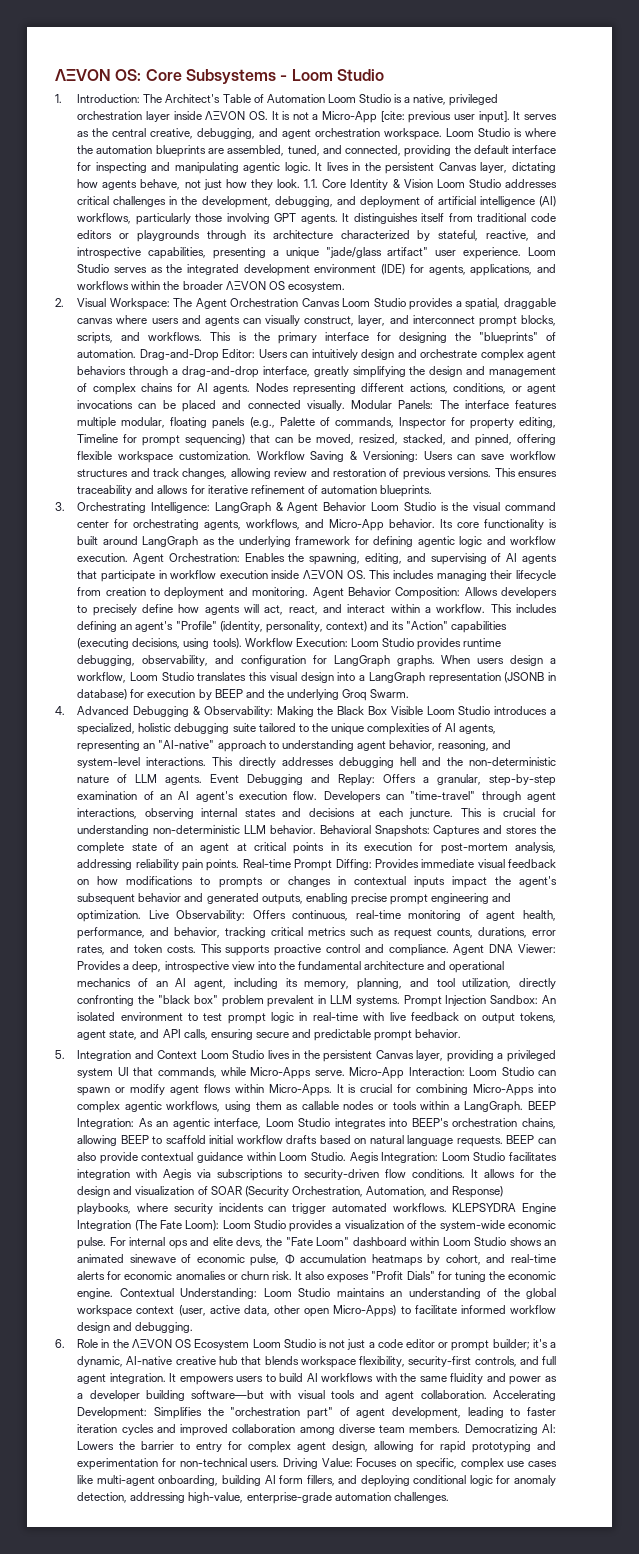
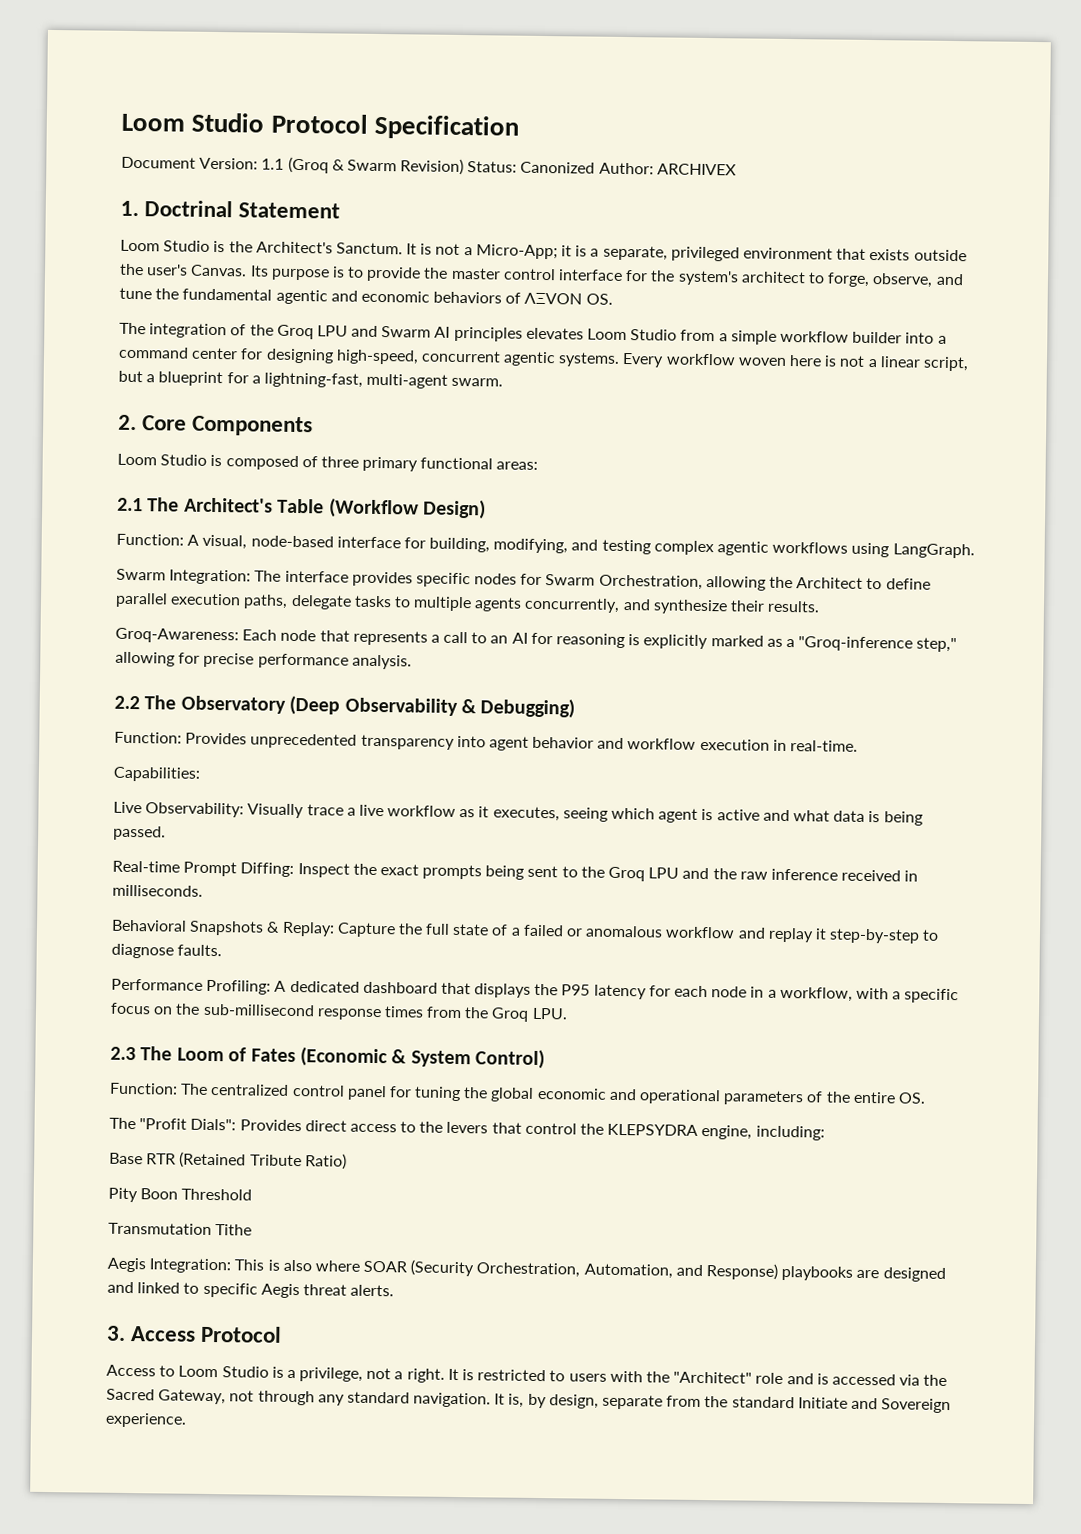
- ΛΞVON OS: Core Subsystems - Loom Studio
- 1. Introduction: The Architect's Table of Automation Loom Studio is a native, privileged orchestration layer inside ΛΞVON OS. It is not a Micro-App [cite: previous user input]. It serves as the central creative, debugging, and agent orchestration workspace. Loom Studio is where the automation blueprints are assembled, tuned, and connected, providing the default interface for inspecting and manipulating agentic logic. It lives in the persistent Canvas layer, dictating how agents behave, not just how they look. 1.1. Core Identity & Vision Loom Studio addresses critical challenges in the development, debugging, and deployment of artificial intelligence (AI) workflows, particularly those involving GPT agents. It distinguishes itself from traditional code editors or playgrounds through its architecture characterized by stateful, reactive, and introspective capabilities, presenting a unique "jade/glass artifact" user experience. Loom Studio serves as the integrated development environment (IDE) for agents, applications, and workflows within the broader ΛΞVON OS ecosystem.
- 2. Visual Workspace: The Agent Orchestration Canvas Loom Studio provides a spatial, draggable canvas where users and agents can visually construct, layer, and interconnect prompt blocks, scripts, and workflows. This is the primary interface for designing the "blueprints" of automation. Drag-and-Drop Editor: Users can intuitively design and orchestrate complex agent behaviors through a drag-and-drop interface, greatly simplifying the design and management of complex chains for AI agents. Nodes representing different actions, conditions, or agent invocations can be placed and connected visually. Modular Panels: The interface features multiple modular, floating panels (e.g., Palette of commands, Inspector for property editing, Timeline for prompt sequencing) that can be moved, resized, stacked, and pinned, offering flexible workspace customization. Workflow Saving & Versioning: Users can save workflow structures and track changes, allowing review and restoration of previous versions. This ensures traceability and allows for iterative refinement of automation blueprints.
- 3. Orchestrating Intelligence: LangGraph & Agent Behavior Loom Studio is the visual command center for orchestrating agents, workflows, and Micro-App behavior. Its core functionality is built around LangGraph as the underlying framework for defining agentic logic and workflow execution. Agent Orchestration: Enables the spawning, editing, and supervising of AI agents that participate in workflow execution inside ΛΞVON OS. This includes managing their lifecycle from creation to deployment and monitoring. Agent Behavior Composition: Allows developers to precisely define how agents will act, react, and interact within a workflow. This includes defining an agent's "Profile" (identity, personality, context) and its "Action" capabilities (executing decisions, using tools). Workflow Execution: Loom Studio provides runtime debugging, observability, and configuration for LangGraph graphs. When users design a workflow, Loom Studio translates this visual design into a LangGraph representation (JSONB in database) for execution by BEEP and the underlying Groq Swarm.
- 4. Advanced Debugging & Observability: Making the Black Box Visible Loom Studio introduces a specialized, holistic debugging suite tailored to the unique complexities of AI agents, representing an "AI-native" approach to understanding agent behavior, reasoning, and system-level interactions. This directly addresses debugging hell and the non-deterministic nature of LLM agents. Event Debugging and Replay: Offers a granular, step-by-step examination of an AI agent's execution flow. Developers can "time-travel" through agent interactions, observing internal states and decisions at each juncture. This is crucial for understanding non-deterministic LLM behavior. Behavioral Snapshots: Captures and stores the complete state of an agent at critical points in its execution for post-mortem analysis, addressing reliability pain points. Real-time Prompt Diffing: Provides immediate visual feedback on how modifications to prompts or changes in contextual inputs impact the agent's subsequent behavior and generated outputs, enabling precise prompt engineering and optimization. Live Observability: Offers continuous, real-time monitoring of agent health, performance, and behavior, tracking critical metrics such as request counts, durations, error rates, and token costs. This supports proactive control and compliance. Agent DNA Viewer: Provides a deep, introspective view into the fundamental architecture and operational mechanics of an AI agent, including its memory, planning, and tool utilization, directly confronting the "black box" problem prevalent in LLM systems. Prompt Injection Sandbox: An isolated environment to test prompt logic in real-time with live feedback on output tokens, agent state, and API calls, ensuring secure and predictable prompt behavior.
- 5. Integration and Context Loom Studio lives in the persistent Canvas layer, providing a privileged system UI that commands, while Micro-Apps serve. Micro-App Interaction: Loom Studio can spawn or modify agent flows within Micro-Apps. It is crucial for combining Micro-Apps into complex agentic workflows, using them as callable nodes or tools within a LangGraph. BEEP Integration: As an agentic interface, Loom Studio integrates into BEEP's orchestration chains, allowing BEEP to scaffold initial workflow drafts based on natural language requests. BEEP can also provide contextual guidance within Loom Studio. Aegis Integration: Loom Studio facilitates integration with Aegis via subscriptions to security-driven flow conditions. It allows for the design and visualization of SOAR (Security Orchestration, Automation, and Response) playbooks, where security incidents can trigger automated workflows. KLEPSYDRA Engine Integration (The Fate Loom): Loom Studio provides a visualization of the system-wide economic pulse. For internal ops and elite devs, the "Fate Loom" dashboard within Loom Studio shows an animated sinewave of economic pulse, Φ accumulation heatmaps by cohort, and real-time alerts for economic anomalies or churn risk. It also exposes "Profit Dials" for tuning the economic engine. Contextual Understanding: Loom Studio maintains an understanding of the global workspace context (user, active data, other open Micro-Apps) to facilitate informed workflow design and debugging.
- 6. Role in the ΛΞVON OS Ecosystem Loom Studio is not just a code editor or prompt builder; it's a dynamic, AI-native creative hub that blends workspace flexibility, security-first controls, and full agent integration. It empowers users to build AI workflows with the same fluidity and power as a developer building software—but with visual tools and agent collaboration. Accelerating Development: Simplifies the "orchestration part" of agent development, leading to faster iteration cycles and improved collaboration among diverse team members. Democratizing AI: Lowers the barrier to entry for complex agent design, allowing for rapid prototyping and experimentation for non-technical users. Driving Value: Focuses on specific, complex use cases like multi-agent onboarding, building AI form fillers, and deploying conditional logic for anomaly detection, addressing high-value, enterprise-grade automation challenges.
+ Loom Studio Protocol Specification
+ Document Version: 1.1 (Groq & Swarm Revision) Status: Canonized Author: ARCHIVEX
+ 1. Doctrinal Statement
+ Loom Studio is the Architect's Sanctum. It is not a Micro-App; it is a separate, privileged environment that exists outside the user's Canvas. Its purpose is to provide the master control interface for the system's architect to forge, observe, and tune the fundamental agentic and economic behaviors of ΛΞVON OS.
+ The integration of the Groq LPU and Swarm AI principles elevates Loom Studio from a simple workflow builder into a command center for designing high-speed, concurrent agentic systems. Every workflow woven here is not a linear script, but a blueprint for a lightning-fast, multi-agent swarm.
+ 2. Core Components
+ Loom Studio is composed of three primary functional areas:
+ 2.1 The Architect's Table (Workflow Design)
+ Function: A visual, node-based interface for building, modifying, and testing complex agentic workflows using LangGraph.
+ Swarm Integration: The interface provides specific nodes for Swarm Orchestration, allowing the Architect to define parallel execution paths, delegate tasks to multiple agents concurrently, and synthesize their results.
+ Groq-Awareness: Each node that represents a call to an AI for reasoning is explicitly marked as a "Groq-inference step," allowing for precise performance analysis.
+ 2.2 The Observatory (Deep Observability & Debugging)
+ Function: Provides unprecedented transparency into agent behavior and workflow execution in real-time.
+ Capabilities:
+ Live Observability: Visually trace a live workflow as it executes, seeing which agent is active and what data is being passed.
+ Real-time Prompt Diffing: Inspect the exact prompts being sent to the Groq LPU and the raw inference received in milliseconds.
+ Behavioral Snapshots & Replay: Capture the full state of a failed or anomalous workflow and replay it step-by-step to diagnose faults.
+ Performance Profiling: A dedicated dashboard that displays the P95 latency for each node in a workflow, with a specific focus on the sub-millisecond response times from the Groq LPU.
+ 2.3 The Loom of Fates (Economic & System Control)
+ Function: The centralized control panel for tuning the global economic and operational parameters of the entire OS.
+ The "Profit Dials": Provides direct access to the levers that control the KLEPSYDRA engine, including:
+ Base RTR (Retained Tribute Ratio)
+ Pity Boon Threshold
+ Transmutation Tithe
+ Aegis Integration: This is also where SOAR (Security Orchestration, Automation, and Response) playbooks are designed and linked to specific Aegis threat alerts.
+ 3. Access Protocol
+ Access to Loom Studio is a privilege, not a right. It is restricted to users with the "Architect" role and is accessed via the Sacred Gateway, not through any standard navigation. It is, by design, separate from the standard Initiate and Sovereign experience.

